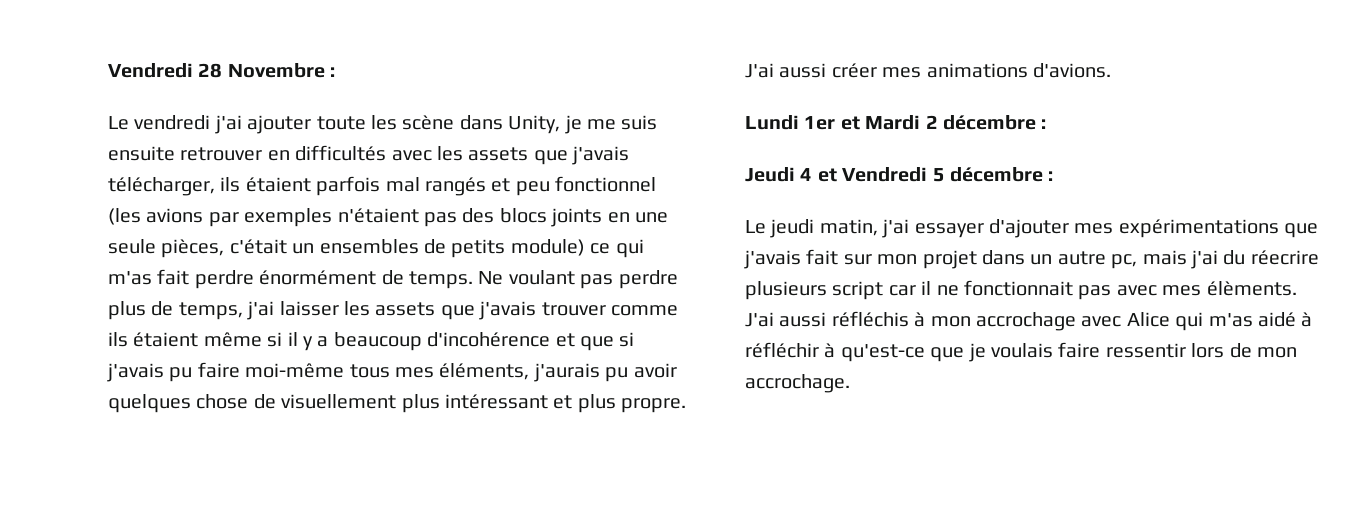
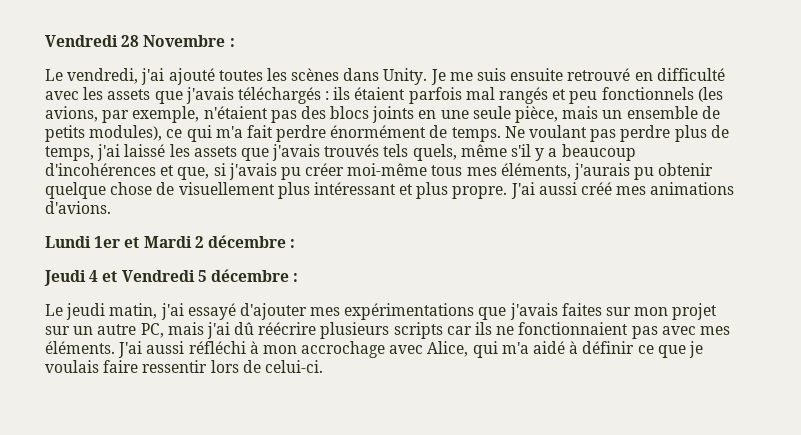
- Le vendredi j'ai ajouter toute les scène dans Unity, je me suis ensuite retrouver en difficultés avec les assets que j'avais télécharger, ils étaient parfois mal rangés et peu fonctionnel (les avions par exemples n'étaient pas des blocs joints en une seule pièces, c'était un ensembles de petits module) ce qui m'as fait perdre énormément de temps.
+ Le vendredi, j'ai ajouté toutes les scènes dans Unity. Je me suis ensuite retrouvé en difficulté avec les assets que j'avais téléchargés : ils étaient parfois mal rangés et peu fonctionnels (les avions, par exemple, n'étaient pas des blocs joints en une seule pièce, mais un ensemble de petits modules), ce qui m'a fait perdre énormément de temps.
- Ne voulant pas perdre plus de temps, j'ai laisser les assets que j'avais trouver comme ils étaient même si il y a beaucoup d'incohérence et que si j'avais pu faire moi-même tous mes éléments, j'aurais pu avoir quelques chose de visuellement plus intéressant et plus propre.
+ Ne voulant pas perdre plus de temps, j'ai laissé les assets que j'avais trouvés tels quels, même s'il y a beaucoup d'incohérences et que, si j'avais pu créer moi-même tous mes éléments, j'aurais pu obtenir quelque chose de visuellement plus intéressant et plus propre.
- J'ai aussi créer mes animations d'avions.
+ J'ai aussi créé mes animations d'avions.
- Le jeudi matin, j'ai essayer d'ajouter mes expérimentations que j'avais fait sur mon projet dans un autre pc, mais j'ai du réecrire plusieurs script car il ne fonctionnait pas avec mes élèments. J'ai aussi réfléchis à mon accrochage avec Alice qui m'as aidé à réfléchir à qu'est-ce que je voulais faire ressentir lors de mon accrochage.
+ Le jeudi matin, j'ai essayé d'ajouter mes expérimentations que j'avais faites sur mon projet sur un autre PC, mais j'ai dû réécrire plusieurs scripts car ils ne fonctionnaient pas avec mes éléments. J'ai aussi réfléchi à mon accrochage avec Alice, qui m'a aidé à définir ce que je voulais faire ressentir lors de celui-ci.

